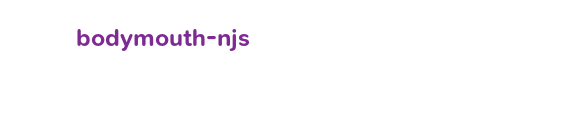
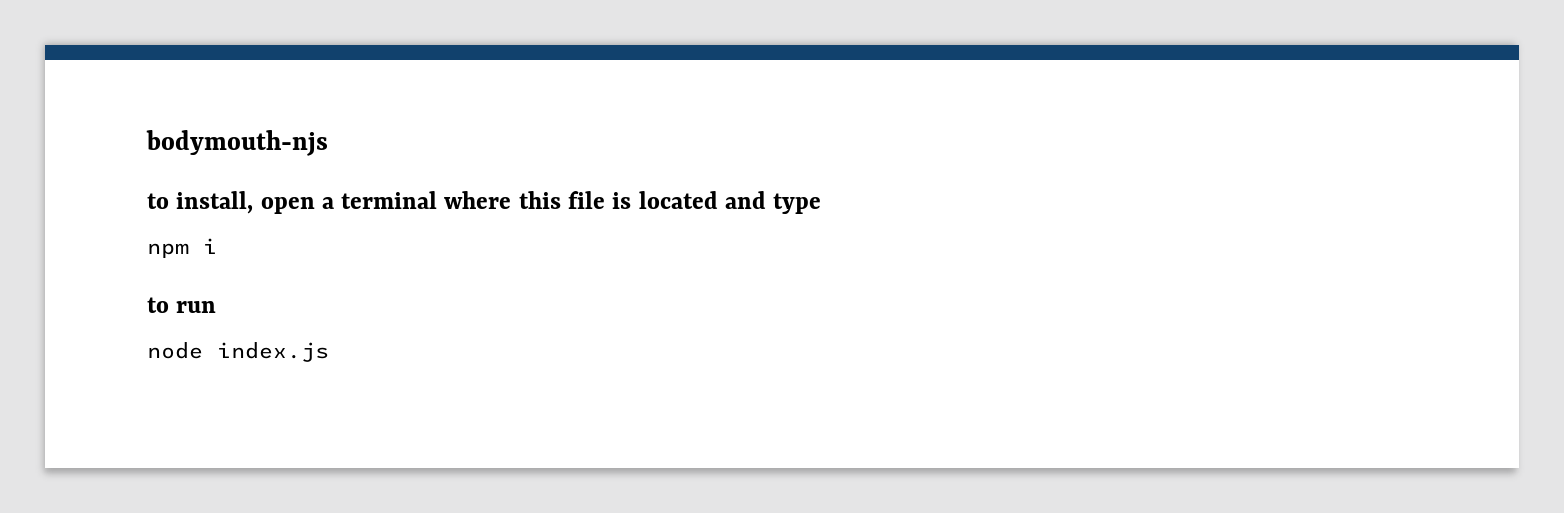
+ to install, open a terminal where this file is located and type
+ npm i
+ to run
+ node index.js

